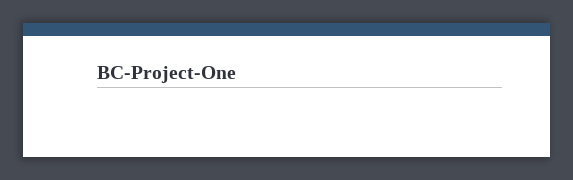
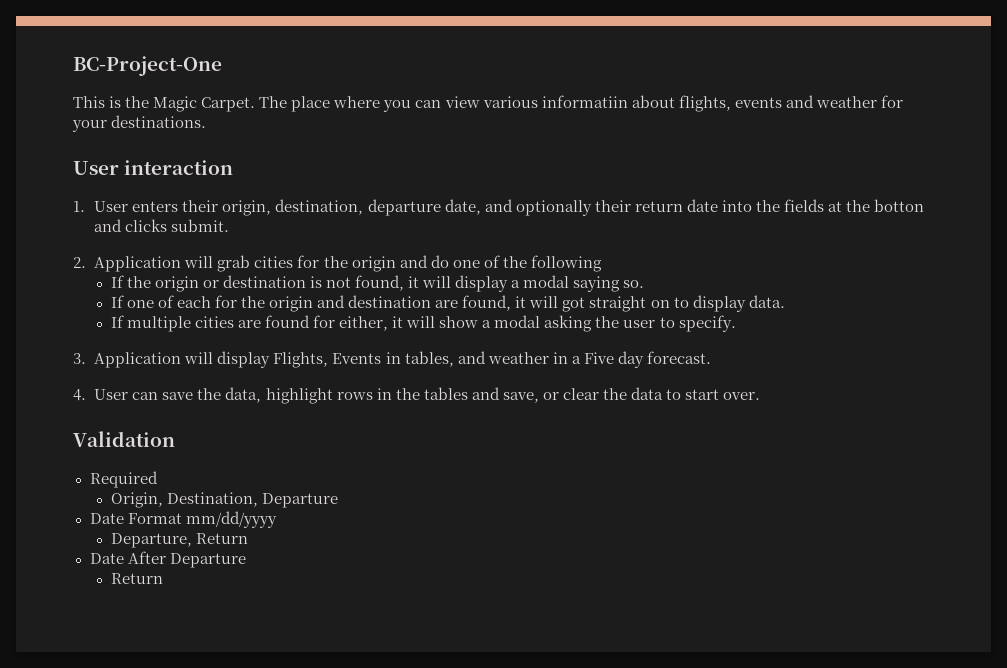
+ This is the Magic Carpet. The place where you can view various informatiin about flights, events and weather for your destinations.
+ User interaction
+ 1. User enters their origin, destination, departure date, and optionally their return date into the fields at the botton and clicks submit.
+ 2. Application will grab cities for the origin and do one of the following
+ If the origin or destination is not found, it will display a modal saying so.
+ If one of each for the origin and destination are found, it will got straight on to display data.
+ If multiple cities are found for either, it will show a modal asking the user to specify.
+ 3. Application will display Flights, Events in tables, and weather in a Five day forecast.
+ 4. User can save the data, highlight rows in the tables and save, or clear the data to start over.
+ Validation
+ Required
+ Origin, Destination, Departure
+ Date Format mm/dd/yyyy
+ Departure, Return
+ Date After Departure
+ Return

